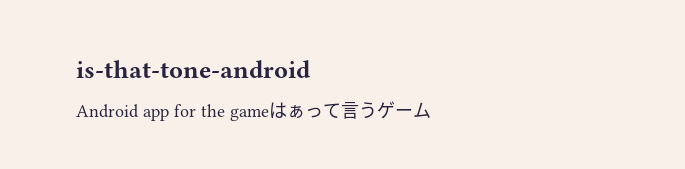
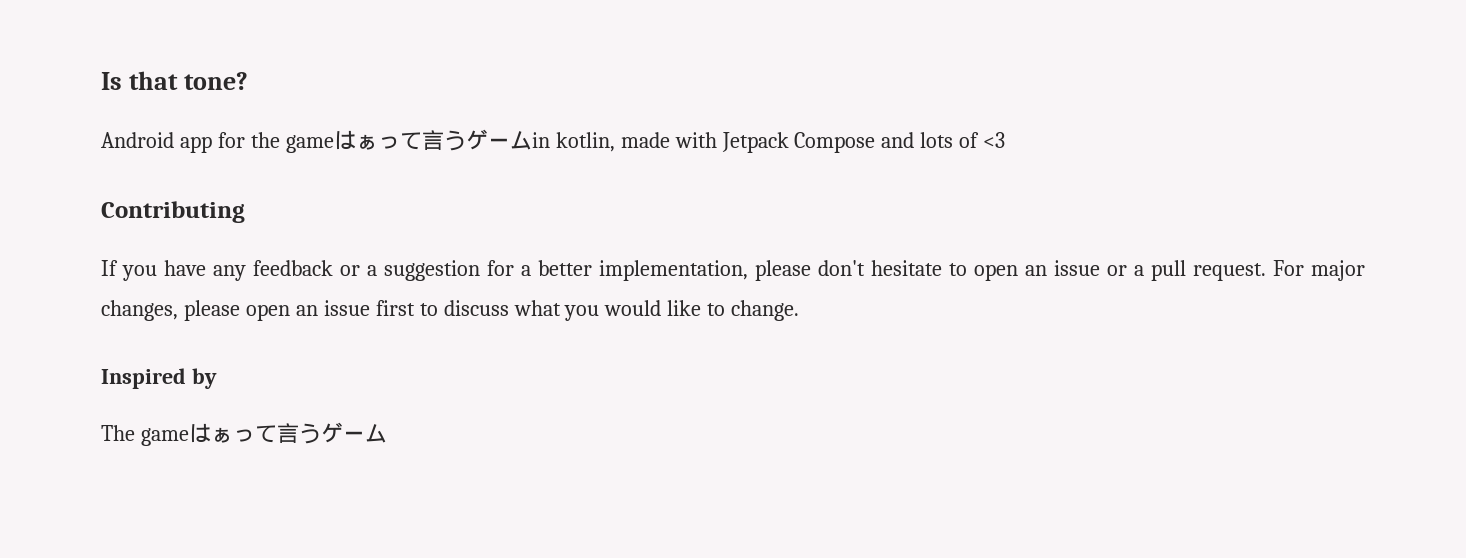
- is-that-tone-android
+ Is that tone?
- Android app for the gameはぁって言うゲーム
+ Android app for the gameはぁって言うゲームin kotlin, made with Jetpack Compose and lots of <3
+ Contributing
+ If you have any feedback or a suggestion for a better implementation, please don't hesitate to open an issue or a pull request. For major changes, please open an issue first to discuss what you would like to change.
+ Inspired by
+ The gameはぁって言うゲーム

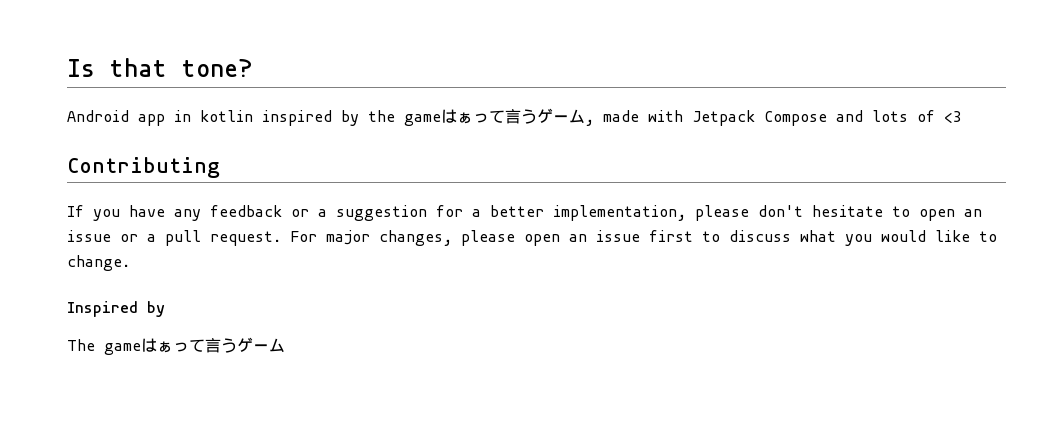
- Android app for the gameはぁって言うゲームin kotlin, made with Jetpack Compose and lots of <3
+ Android app in kotlin inspired by the gameはぁって言うゲーム, made with Jetpack Compose and lots of <3

